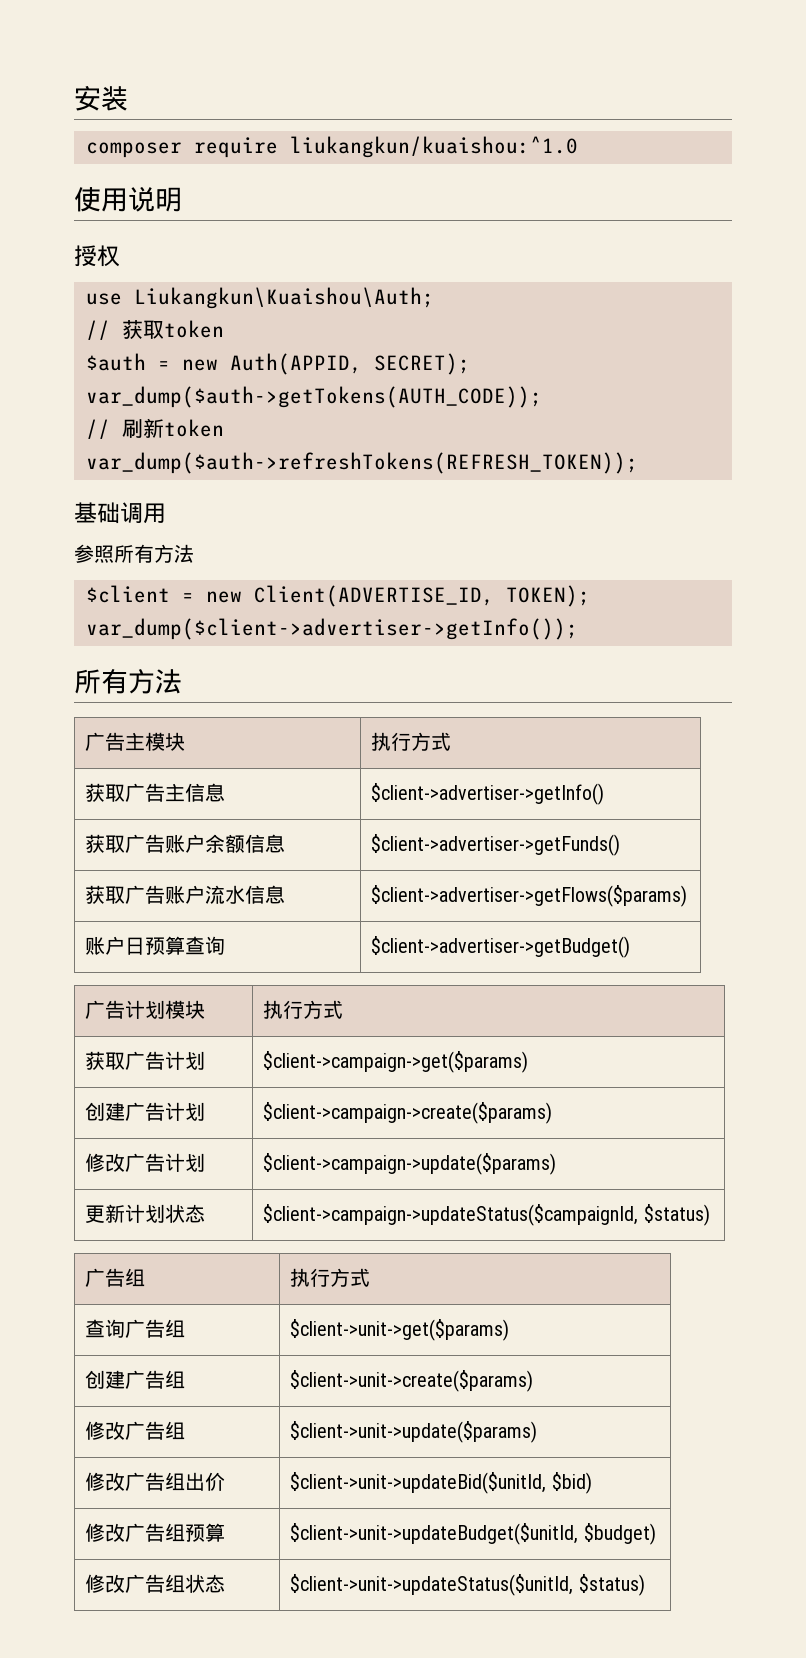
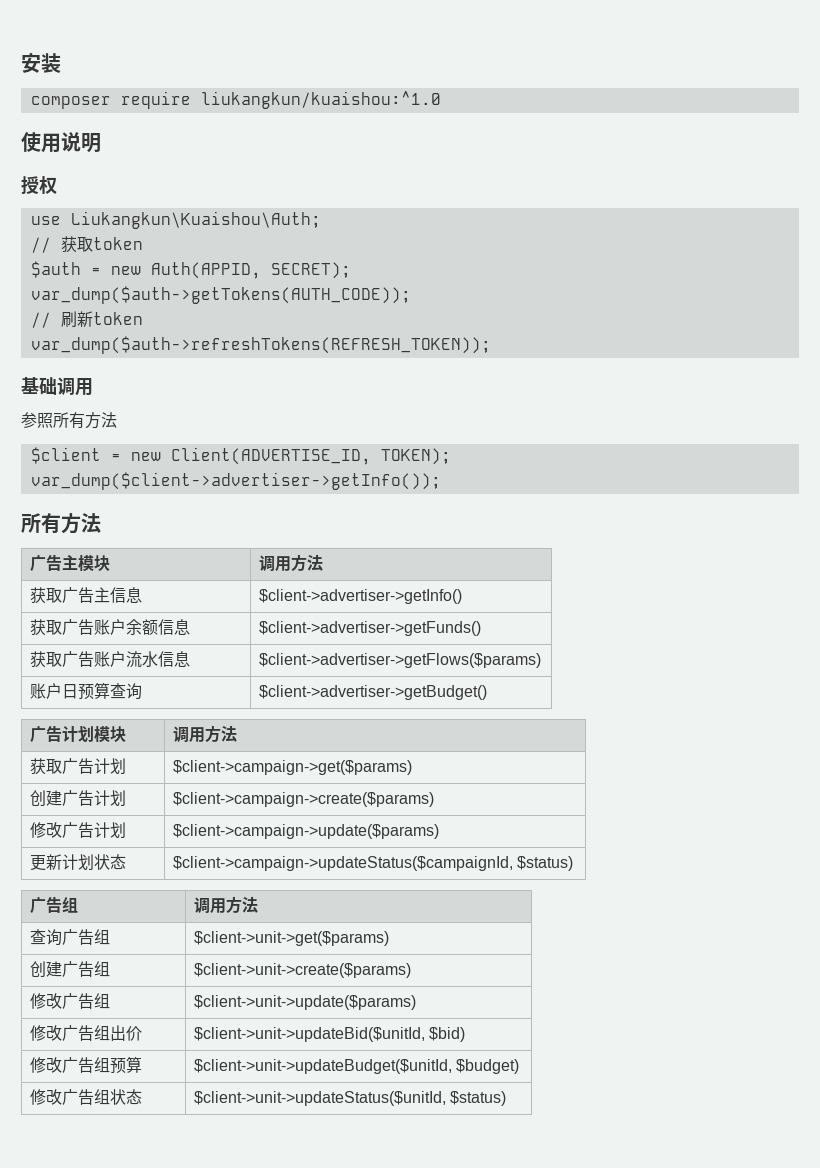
- 广告主模块 | 执行方式
+ 广告主模块 | 调用方法
- 广告计划模块 | 执行方式
+ 广告计划模块 | 调用方法
- 广告组 | 执行方式
+ 广告组 | 调用方法

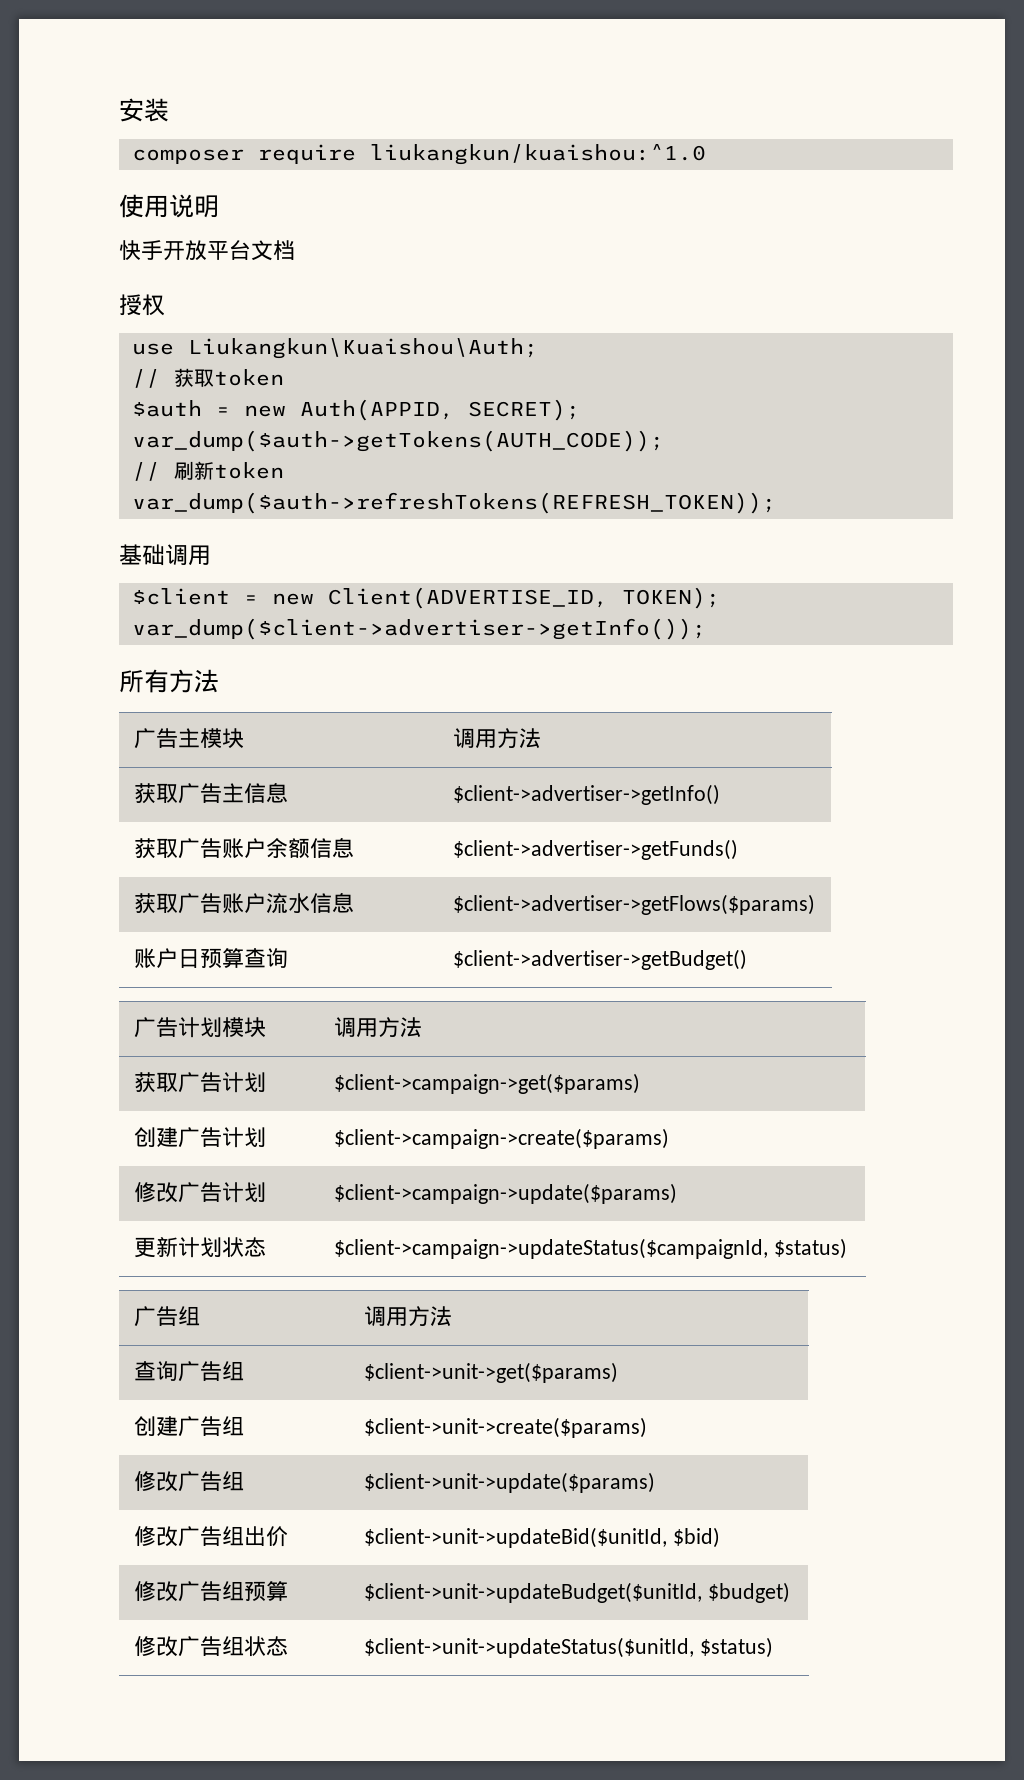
+ 快手开放平台文档
- 参照所有方法

